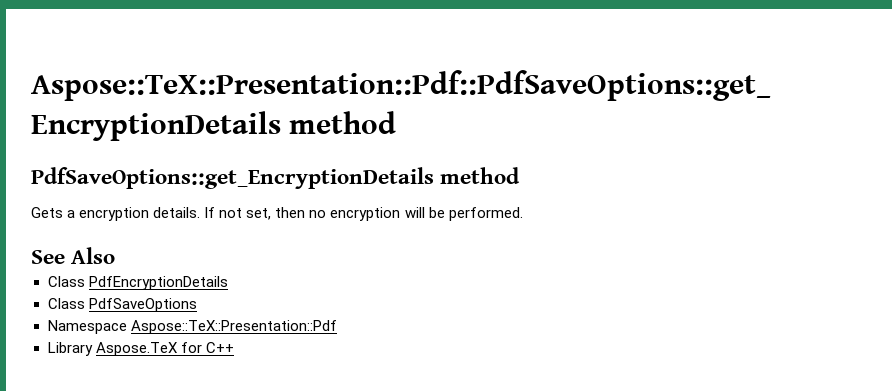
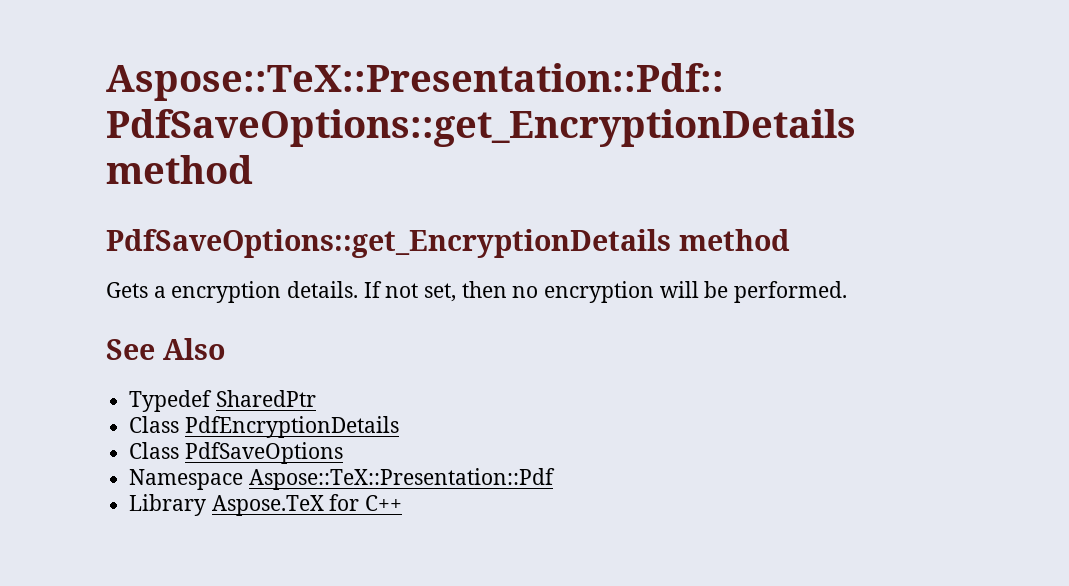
+ Typedef SharedPtr

